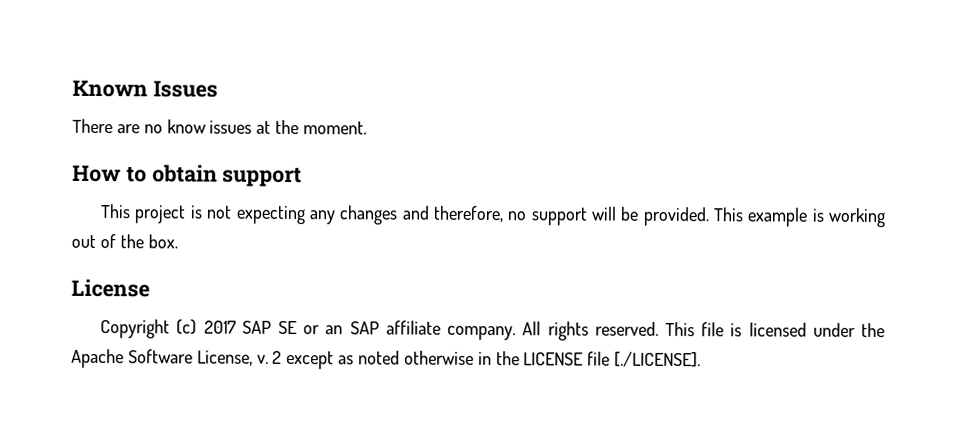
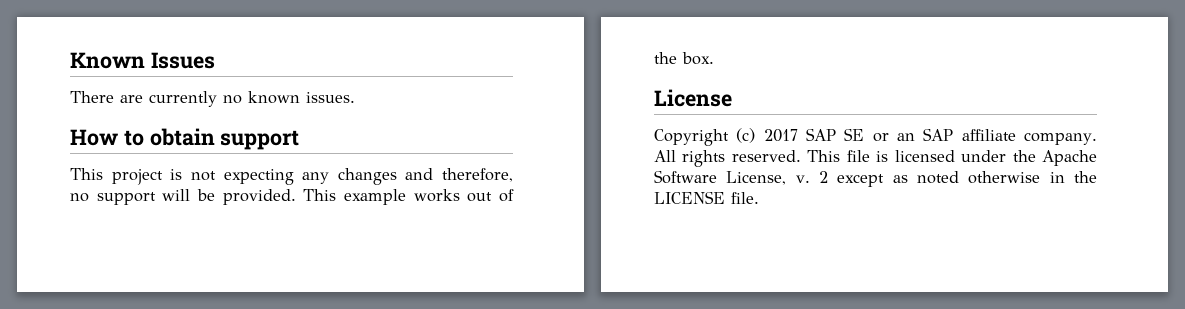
- There are no know issues at the moment.
+ There are currently no known issues.
- This example is working out of the box.
+ This example works out of the box.
- 2 except as noted otherwise in the LICENSE file [./LICENSE].
+ 2 except as noted otherwise in the LICENSE file.

